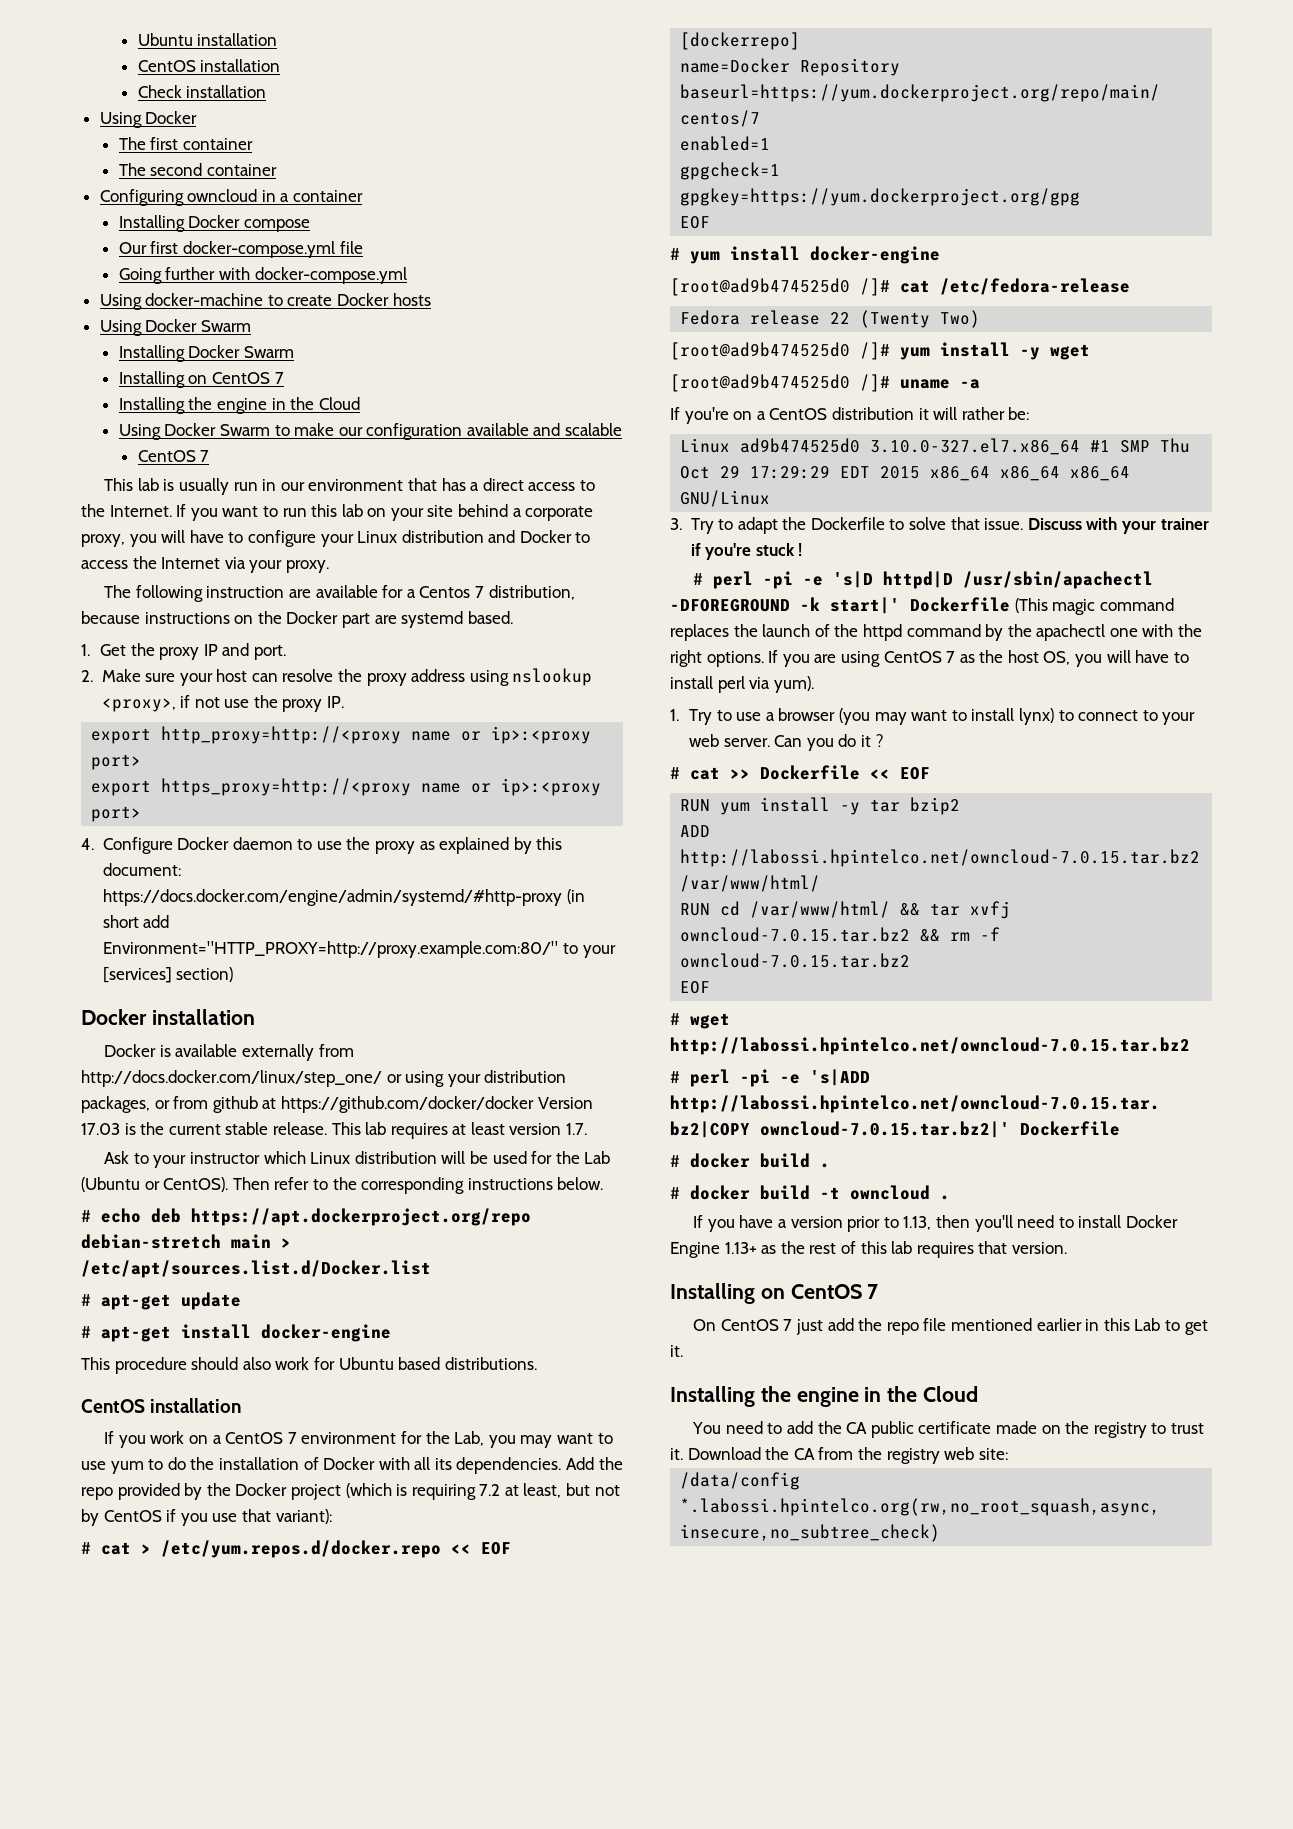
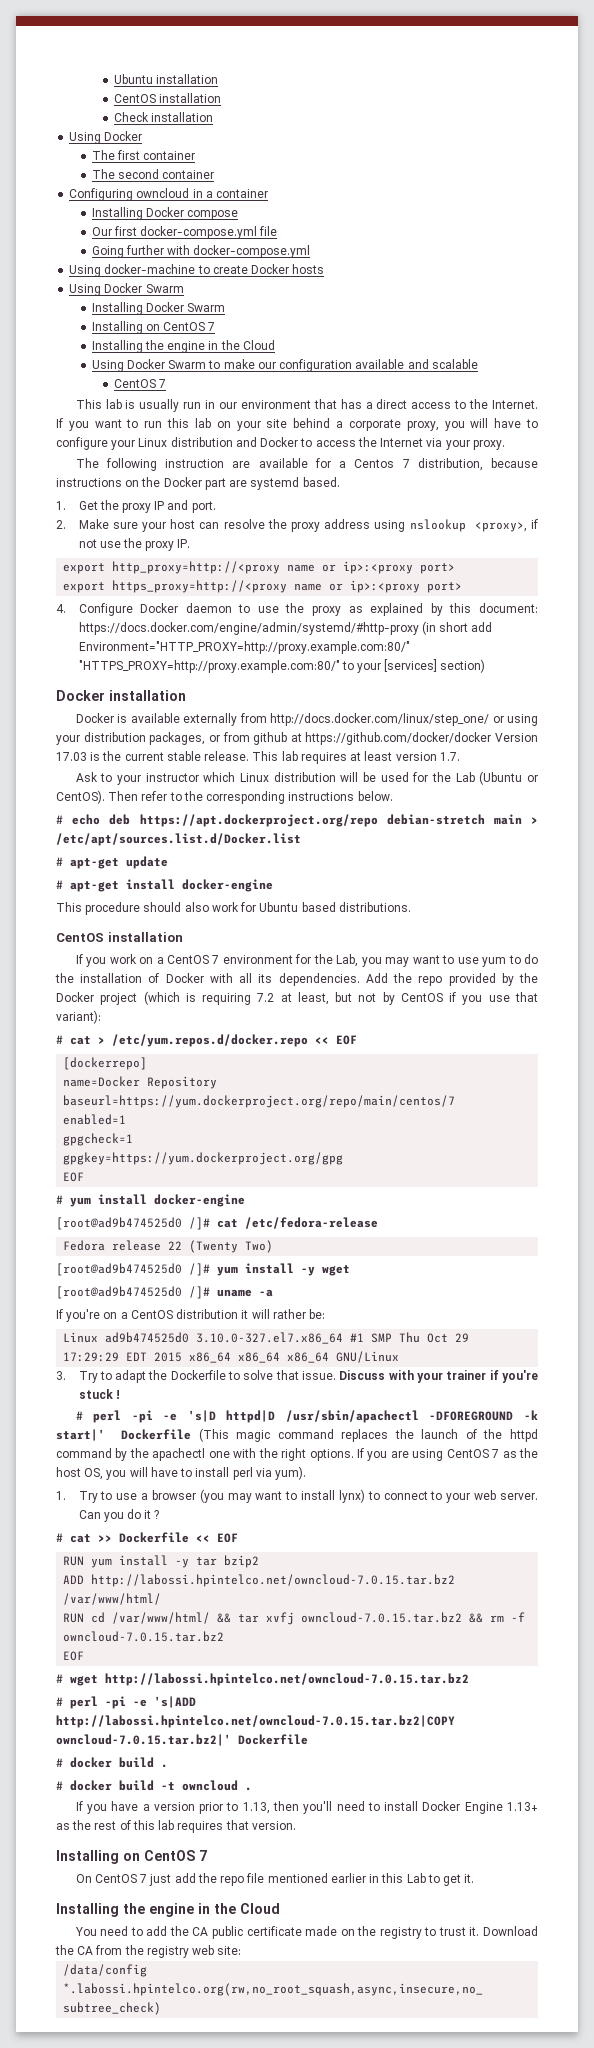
- 4. Configure Docker daemon to use the proxy as explained by this document: https://docs.docker.com/engine/admin/systemd/#http-proxy (in short add Environment="HTTP_PROXY=http://proxy.example.com:80/" to your [services] section)
+ 4. Configure Docker daemon to use the proxy as explained by this document: https://docs.docker.com/engine/admin/systemd/#http-proxy (in short add Environment="HTTP_PROXY=http://proxy.example.com:80/" "HTTPS_PROXY=http://proxy.example.com:80/" to your [services] section)

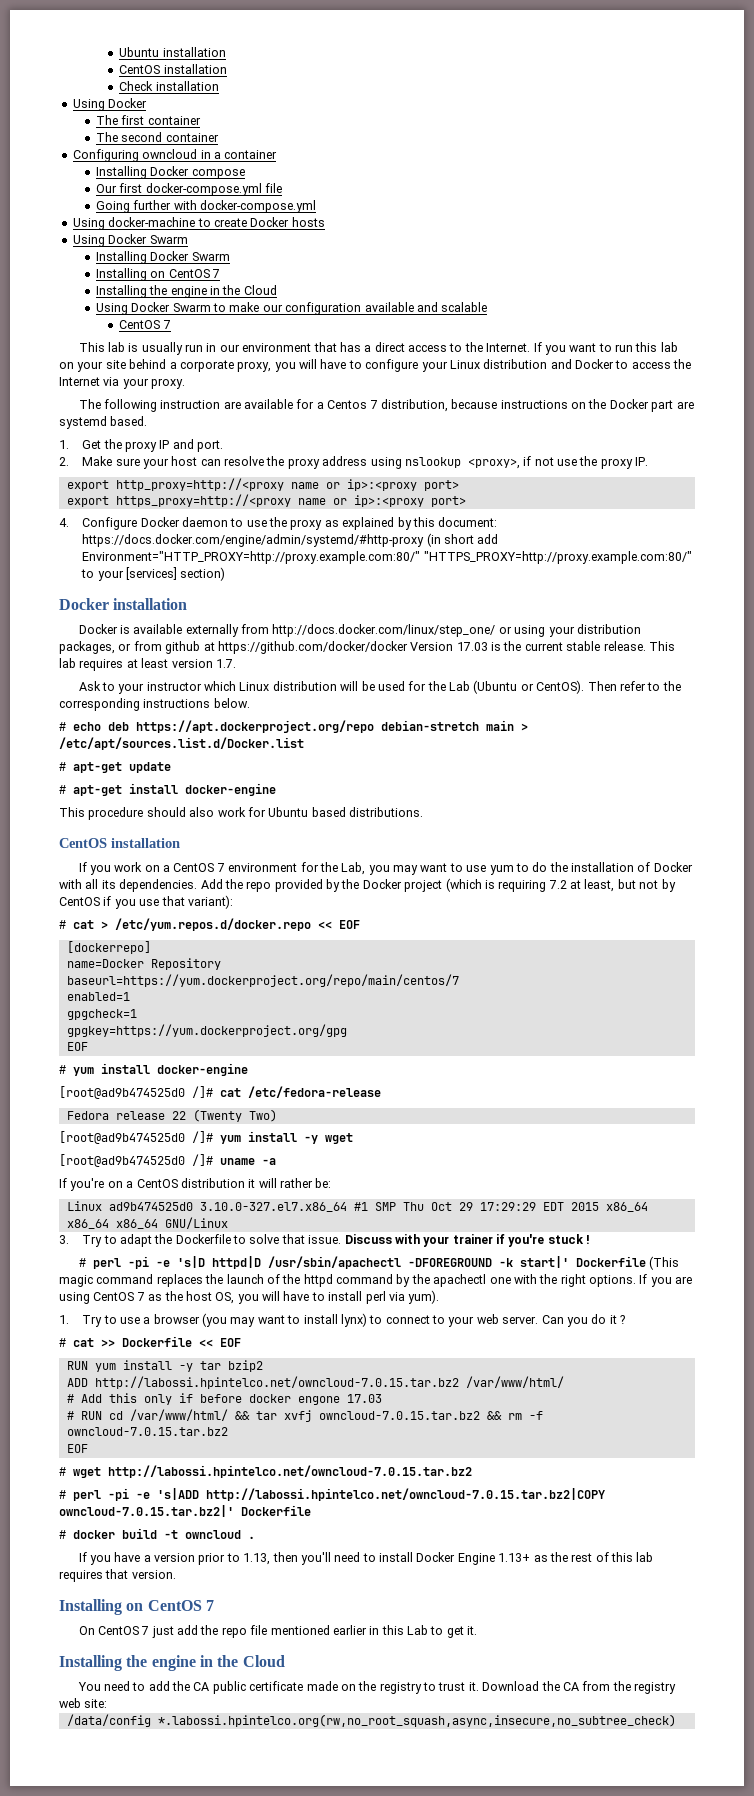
- RUN cd /var/www/html/ && tar xvfj owncloud-7.0.15.tar.bz2 && rm -f owncloud-7.0.15.tar.bz2
+ # Add this only if before docker engone 17.03
+ # RUN cd /var/www/html/ && tar xvfj owncloud-7.0.15.tar.bz2 && rm -f owncloud-7.0.15.tar.bz2
- # docker build .

